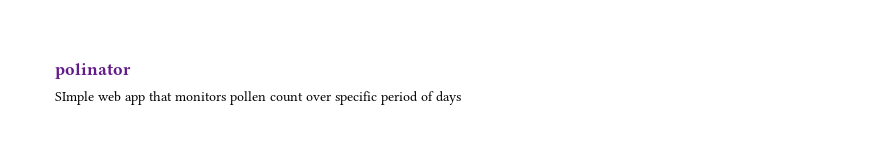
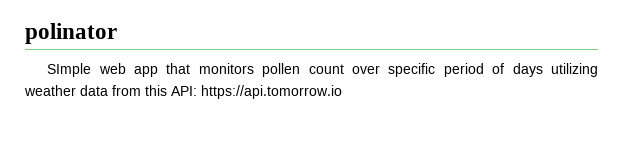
- SImple web app that monitors pollen count over specific period of days
+ SImple web app that monitors pollen count over specific period of days utilizing weather data from this API: https://api.tomorrow.io

